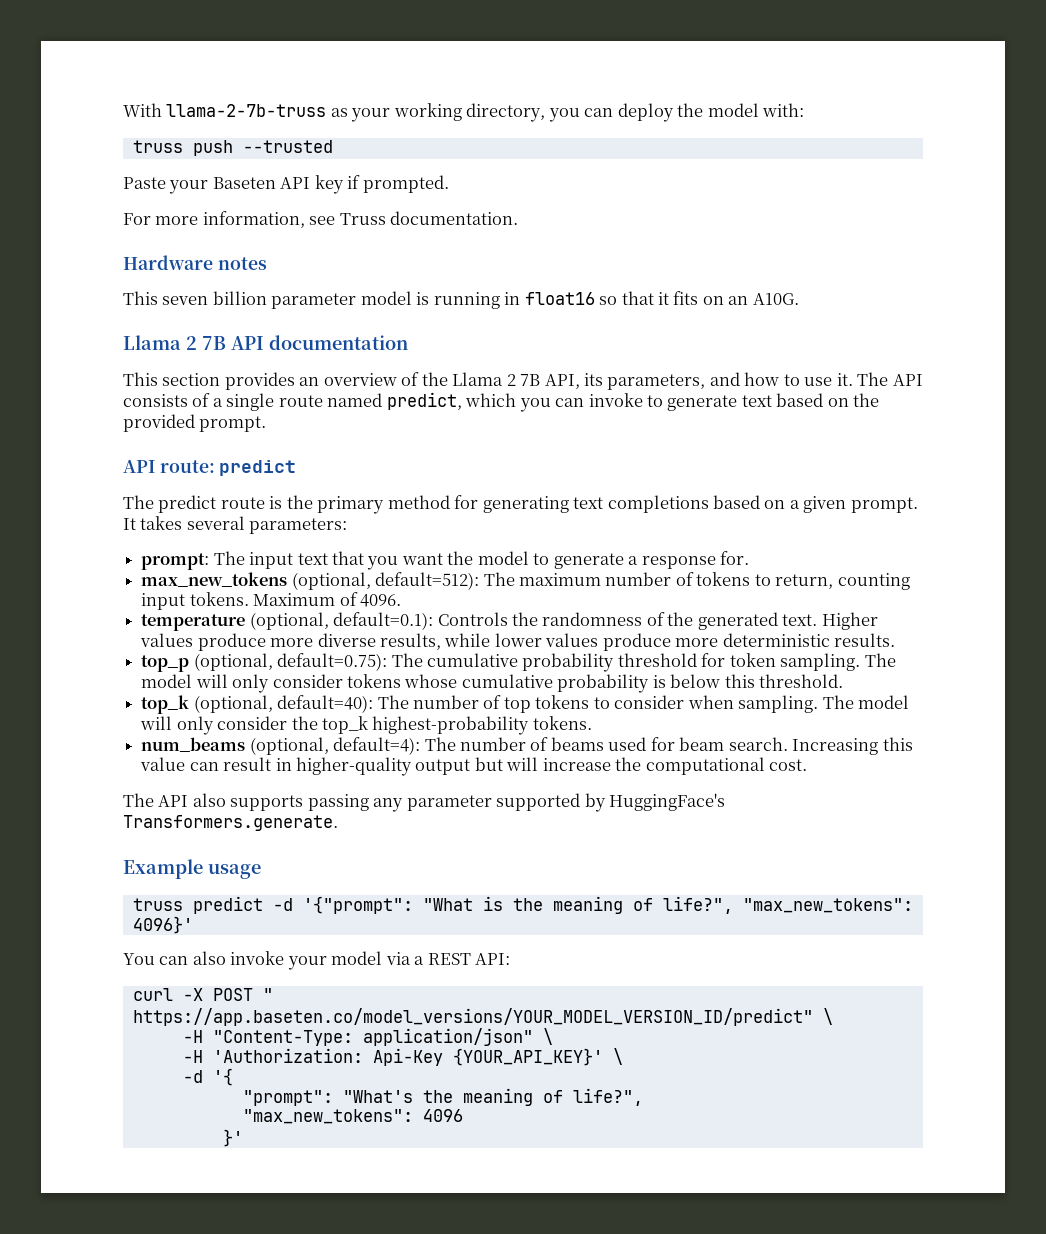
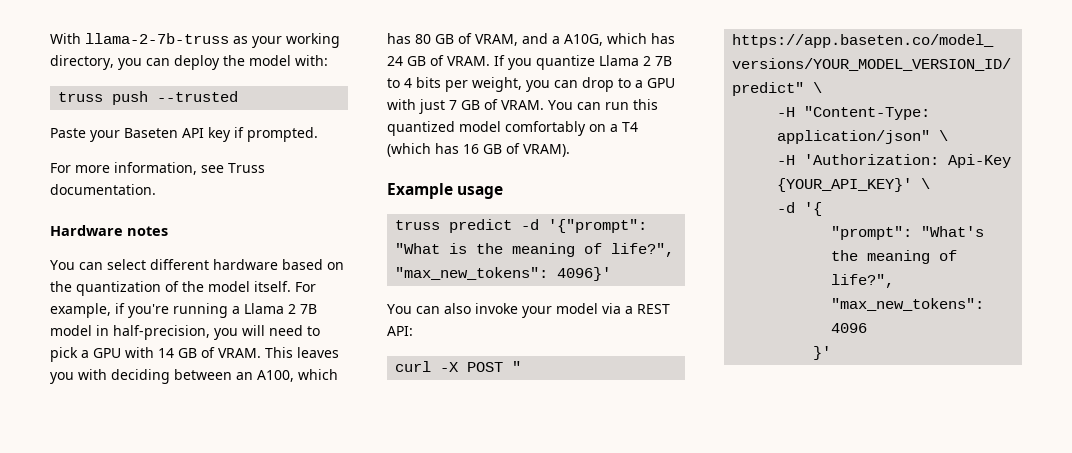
- This seven billion parameter model is running in float16 so that it fits on an A10G.
- Llama 2 7B API documentation
- This section provides an overview of the Llama 2 7B API, its parameters, and how to use it. The API consists of a single route named predict, which you can invoke to generate text based on the provided prompt.
- API route: predict
- The predict route is the primary method for generating text completions based on a given prompt. It takes several parameters:
- prompt: The input text that you want the model to generate a response for.
- max_new_tokens (optional, default=512): The maximum number of tokens to return, counting input tokens. Maximum of 4096.
- temperature (optional, default=0.1): Controls the randomness of the generated text. Higher values produce more diverse results, while lower values produce more deterministic results.
- top_p (optional, default=0.75): The cumulative probability threshold for token sampling. The model will only consider tokens whose cumulative probability is below this threshold.
- top_k (optional, default=40): The number of top tokens to consider when sampling. The model will only consider the top_k highest-probability tokens.
- num_beams (optional, default=4): The number of beams used for beam search. Increasing this value can result in higher-quality output but will increase the computational cost.
- The API also supports passing any parameter supported by HuggingFace's Transformers.generate.
+ You can select different hardware based on the quantization of the model itself. For example, if you're running a Llama 2 7B model in half-precision, you will need to pick a GPU with 14 GB of VRAM. This leaves you with deciding between an A100, which has 80 GB of VRAM, and a A10G, which has 24 GB of VRAM. If you quantize Llama 2 7B to 4 bits per weight, you can drop to a GPU with just 7 GB of VRAM. You can run this quantized model comfortably on a T4 (which has 16 GB of VRAM).

